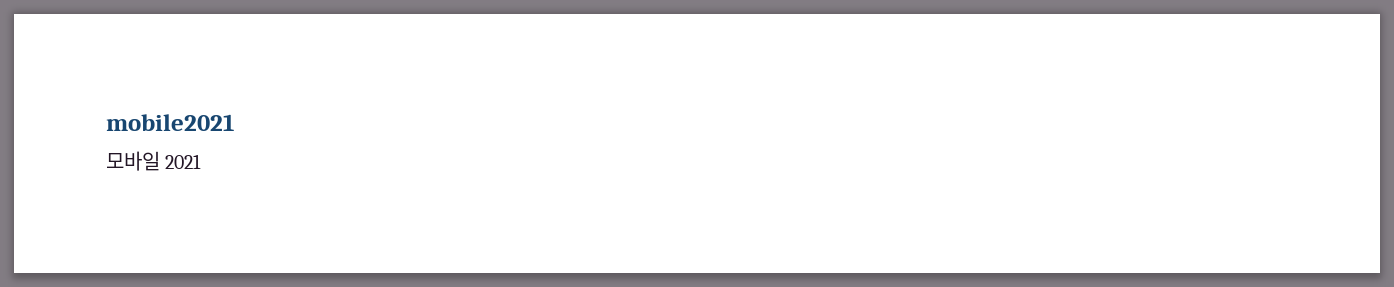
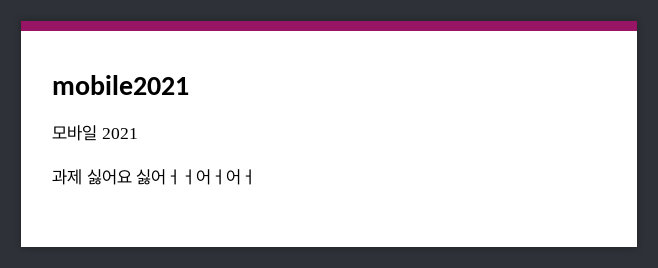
+ 과제 싫어요 싫어ㅓㅓ어ㅓ어ㅓ

